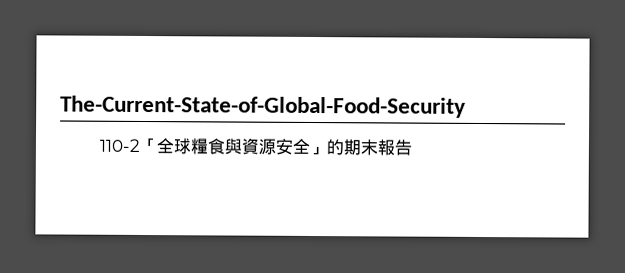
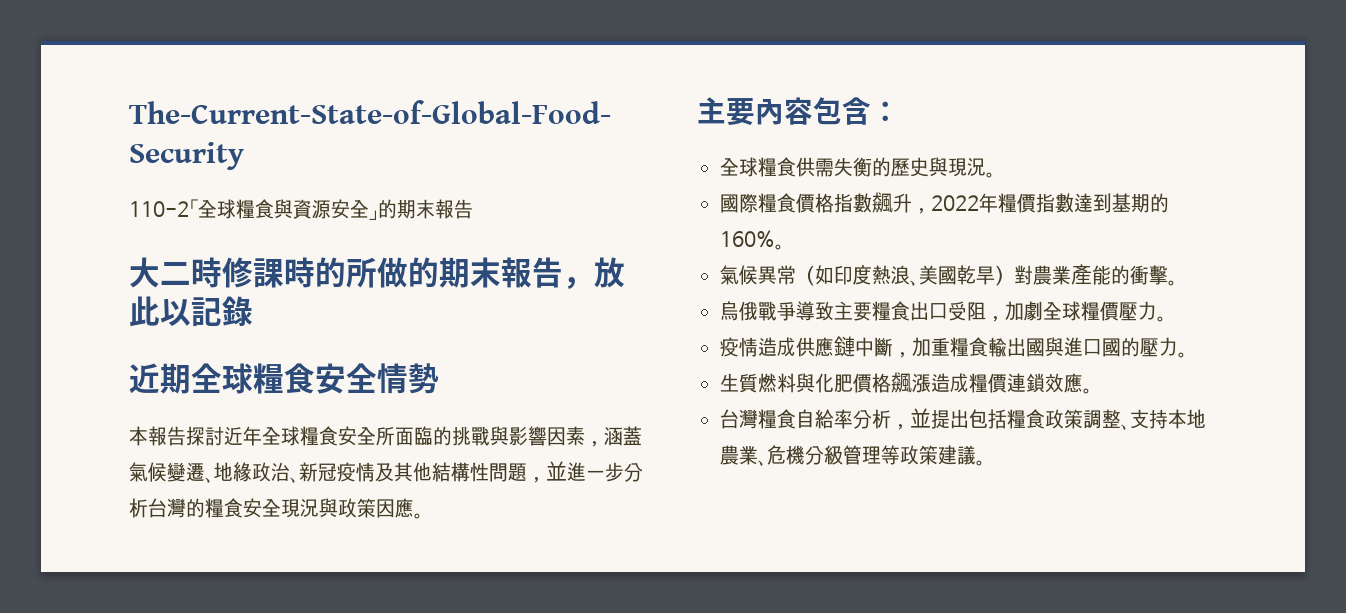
+ 大二時修課時的所做的期末報告，放此以記錄
+ 近期全球糧食安全情勢
+ 本報告探討近年全球糧食安全所面臨的挑戰與影響因素，涵蓋氣候變遷、地緣政治、新冠疫情及其他結構性問題，並進一步分析台灣的糧食安全現況與政策因應。
+ 主要內容包含：
+ 全球糧食供需失衡的歷史與現況。
+ 國際糧食價格指數飆升，2022年糧價指數達到基期的160%。
+ 氣候異常（如印度熱浪、美國乾旱）對農業產能的衝擊。
+ 烏俄戰爭導致主要糧食出口受阻，加劇全球糧價壓力。
+ 疫情造成供應鏈中斷，加重糧食輸出國與進口國的壓力。
+ 生質燃料與化肥價格飆漲造成糧價連鎖效應。
+ 台灣糧食自給率分析，並提出包括糧食政策調整、支持本地農業、危機分級管理等政策建議。

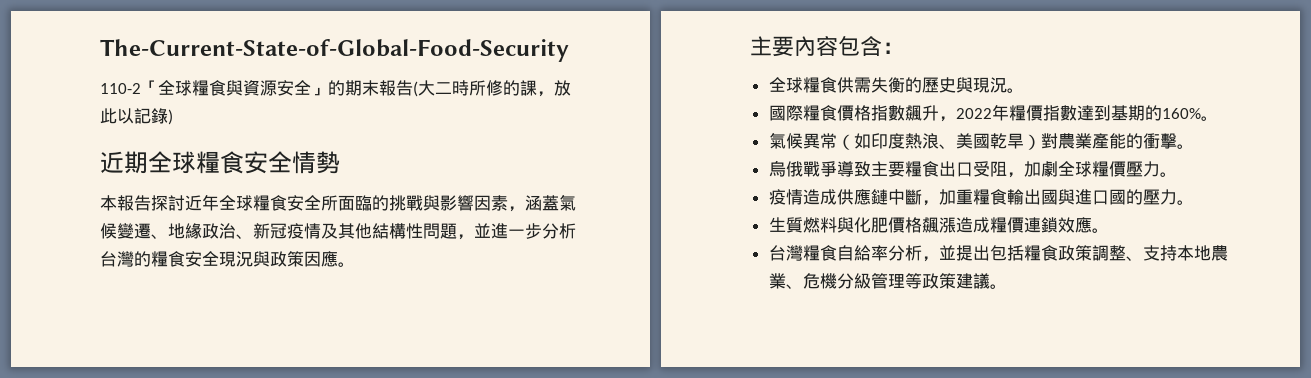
- 110-2「全球糧食與資源安全」的期末報告
- 大二時修課時的所做的期末報告，放此以記錄
+ 110-2「全球糧食與資源安全」的期末報告(大二時所修的課，放此以記錄)

